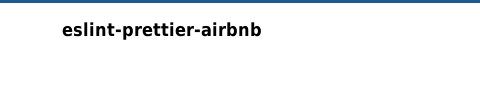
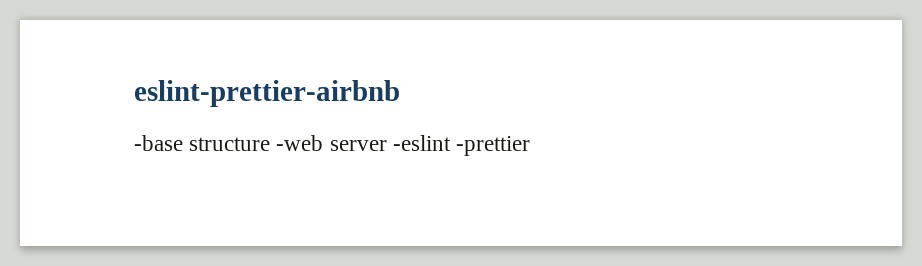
+ -base structure -web server -eslint -prettier

